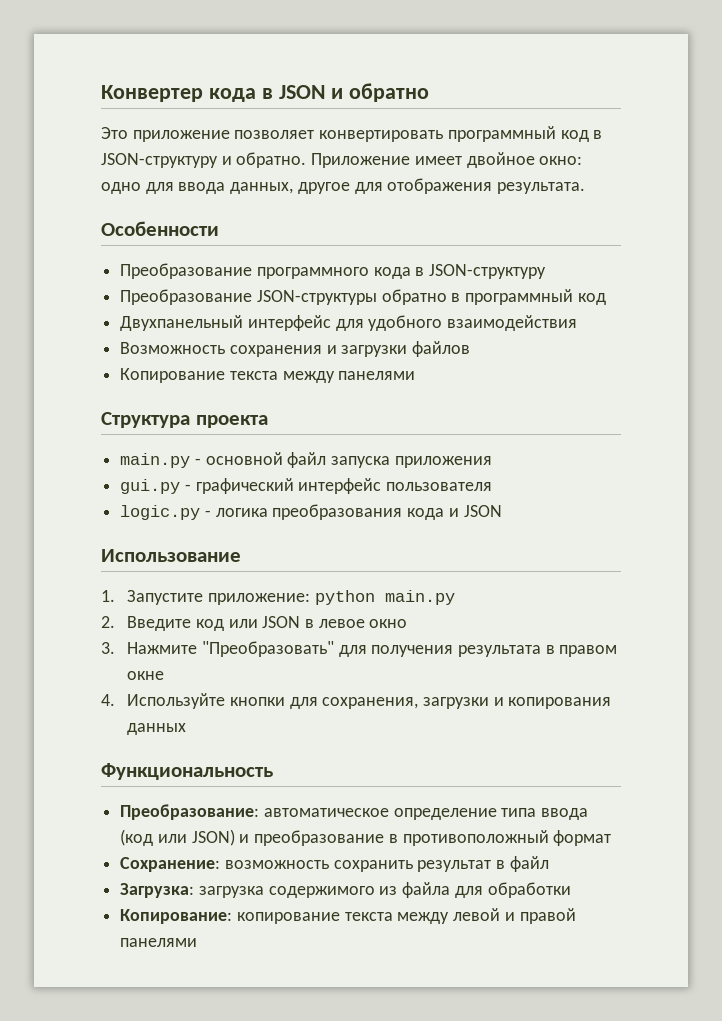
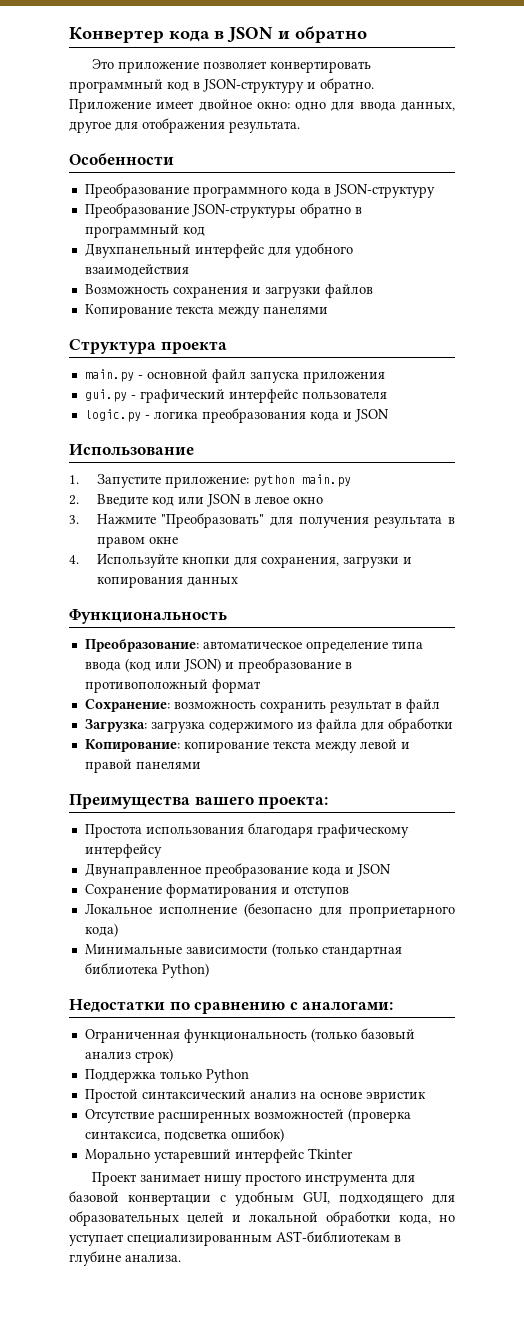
+ Преимущества вашего проекта:
+ Простота использования благодаря графическому интерфейсу
+ Двунаправленное преобразование кода и JSON
+ Сохранение форматирования и отступов
+ Локальное исполнение (безопасно для проприетарного кода)
+ Минимальные зависимости (только стандартная библиотека Python)
+ Недостатки по сравнению с аналогами:
+ Ограниченная функциональность (только базовый анализ строк)
+ Поддержка только Python
+ Простой синтаксический анализ на основе эвристик
+ Отсутствие расширенных возможностей (проверка синтаксиса, подсветка ошибок)
+ Морально устаревший интерфейс Tkinter
+ Проект занимает нишу простого инструмента для базовой конвертации с удобным GUI, подходящего для образовательных целей и локальной обработки кода, но уступает специализированным AST-библиотекам в глубине анализа.

